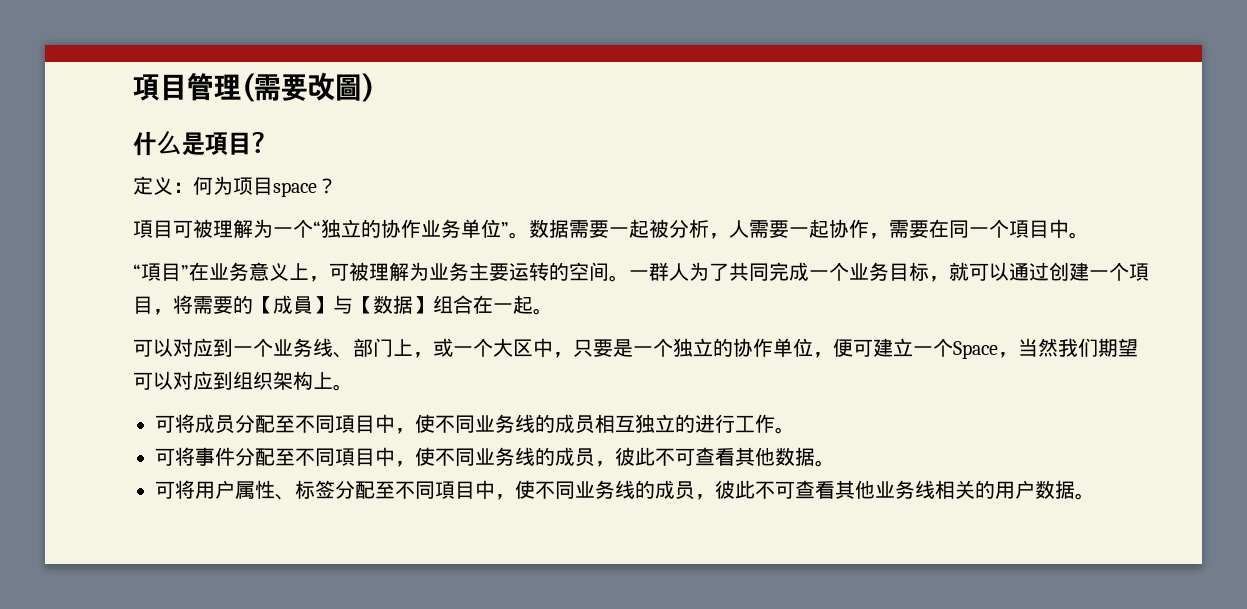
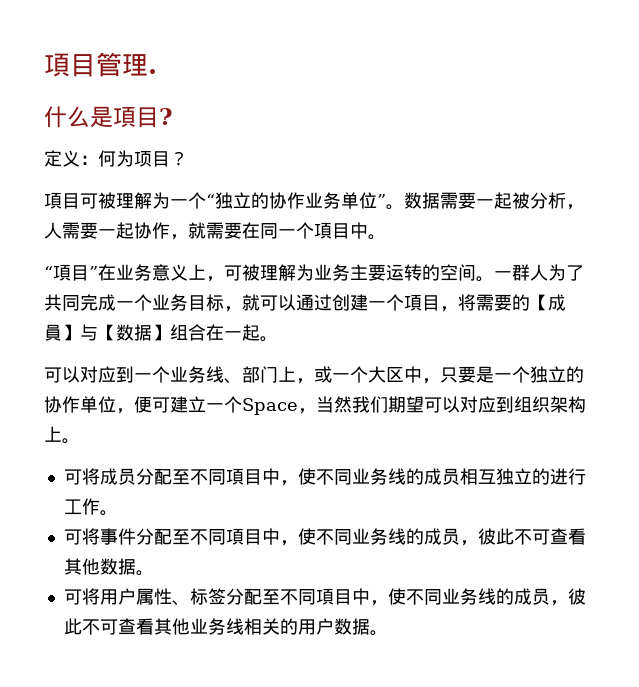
- 項目管理(需要改圖)
+ 項目管理.
- 定义：何为项目space？
+ 定义：何为项目？
- 数据需要一起被分析，人需要一起协作，需要在同一个項目中。
+ 数据需要一起被分析，人需要一起协作，就需要在同一个項目中。

